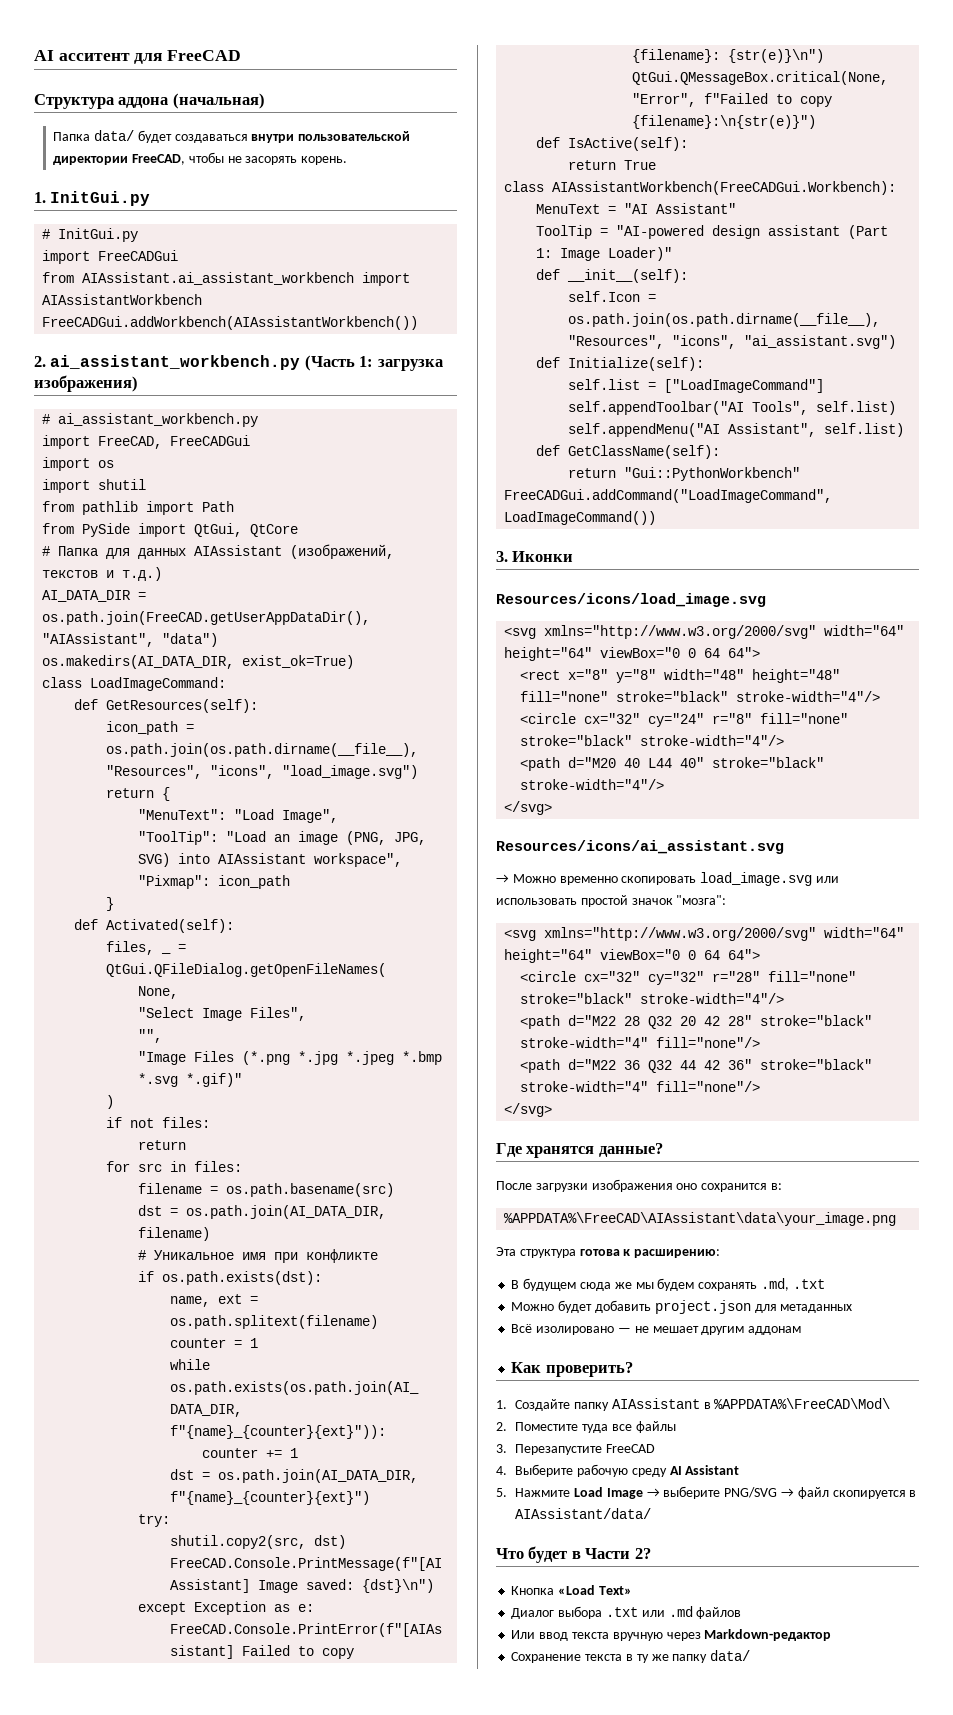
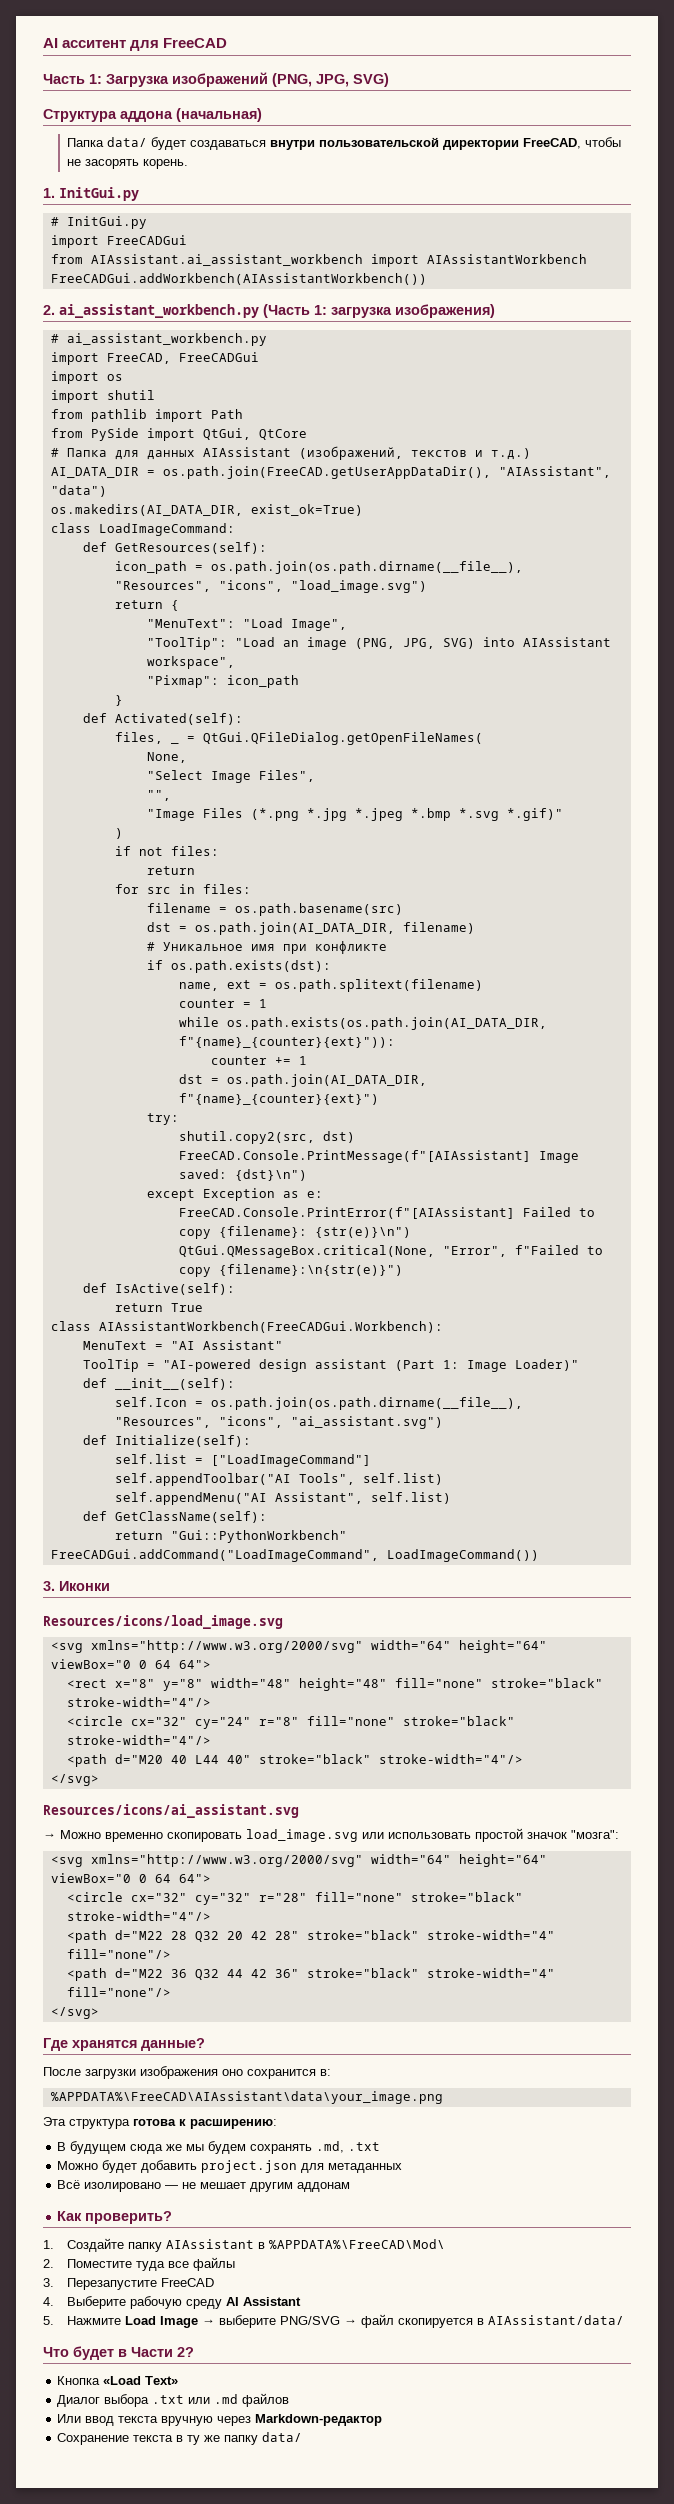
+ Часть 1: Загрузка изображений (PNG, JPG, SVG)

